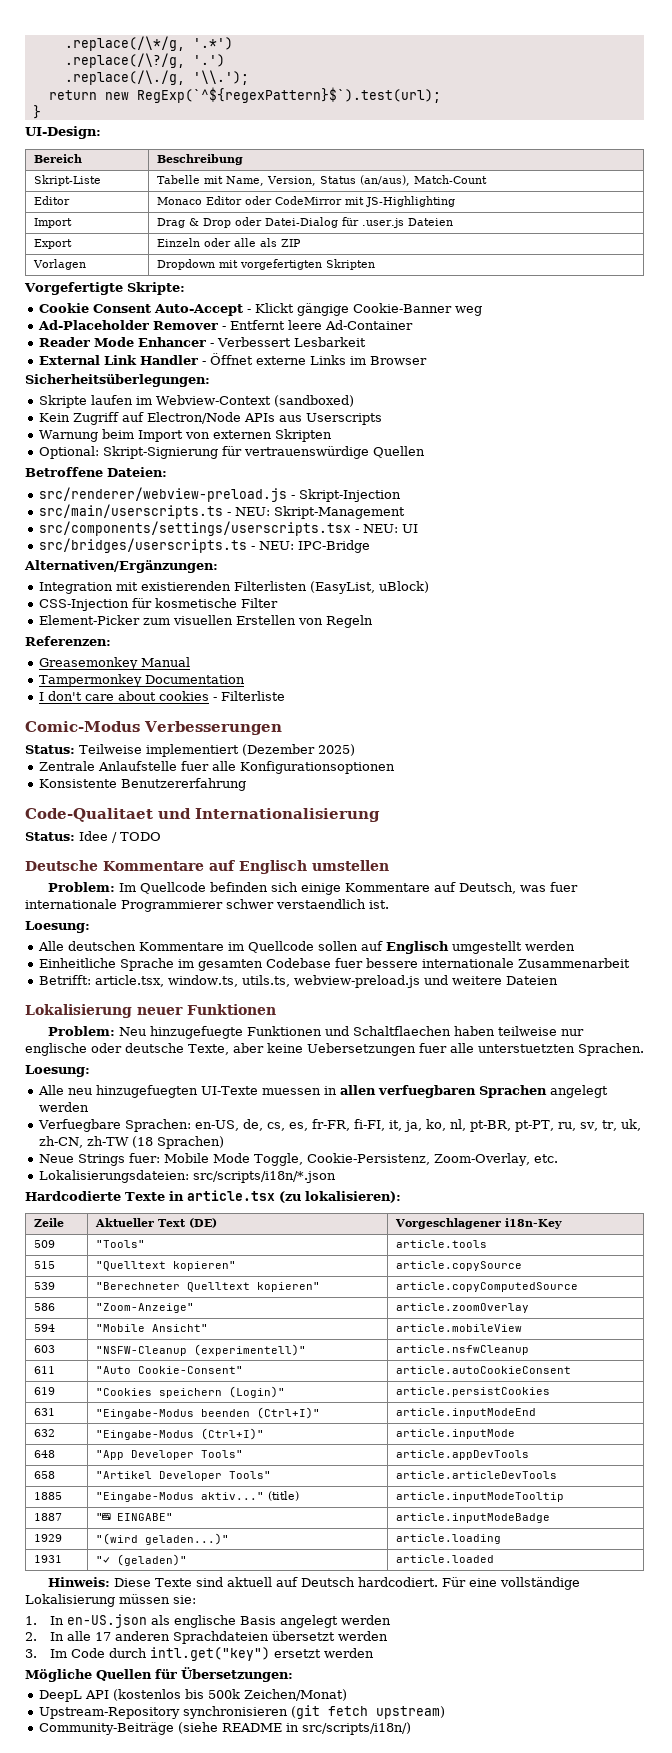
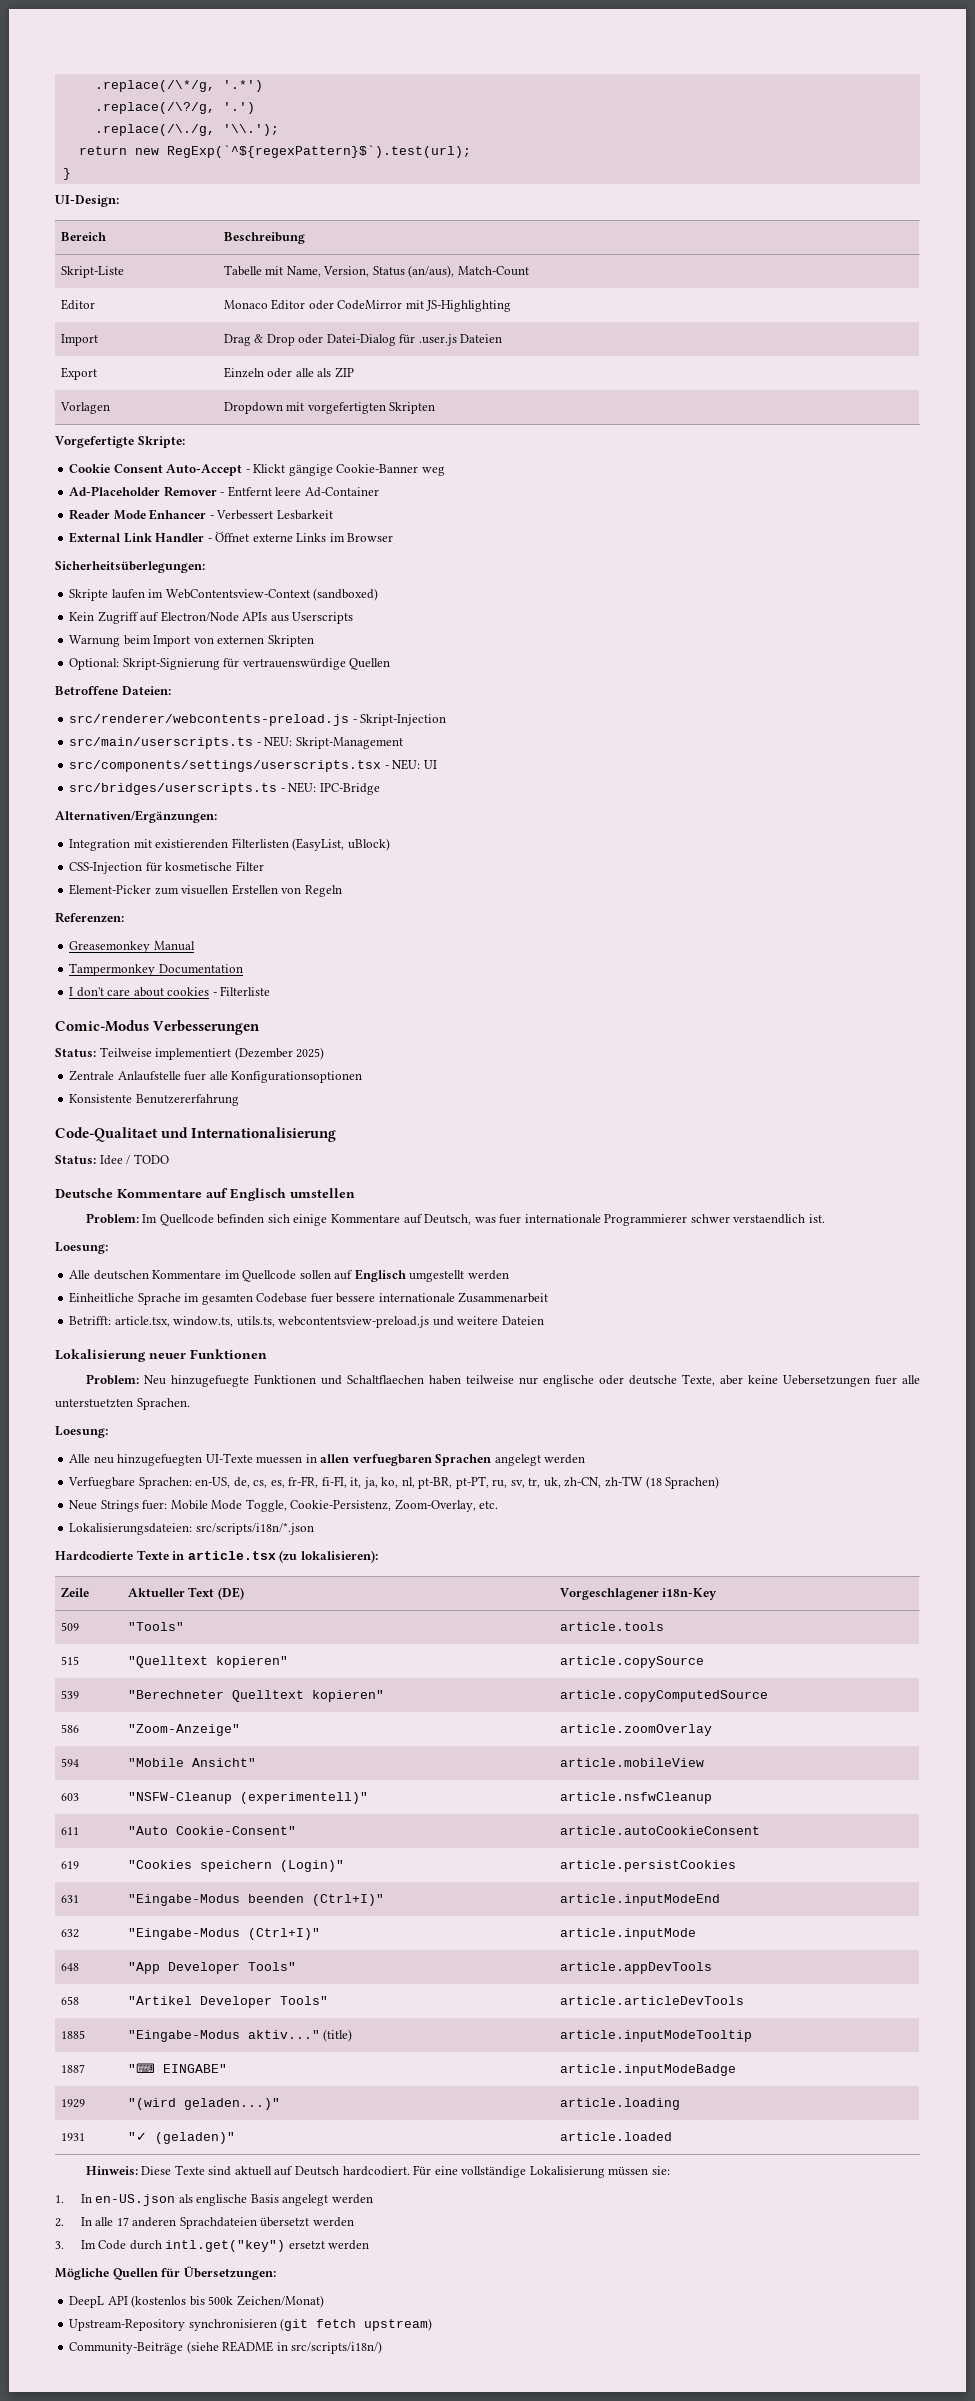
- Skripte laufen im Webview-Context (sandboxed)
+ Skripte laufen im WebContentsview-Context (sandboxed)
- src/renderer/webview-preload.js - Skript-Injection
+ src/renderer/webcontents-preload.js - Skript-Injection
- Betrifft: article.tsx, window.ts, utils.ts, webview-preload.js und weitere Dateien
+ Betrifft: article.tsx, window.ts, utils.ts, webcontentsview-preload.js und weitere Dateien

